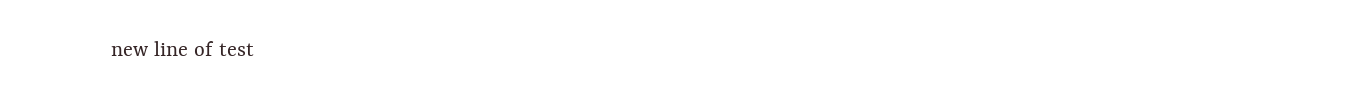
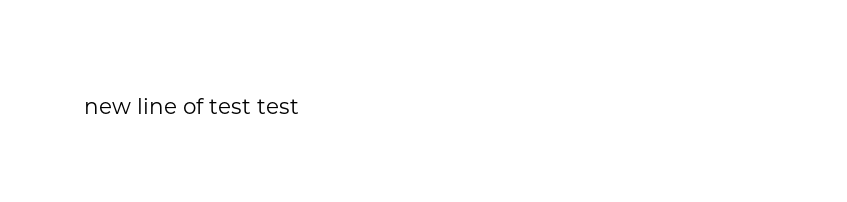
- new line of test
+ new line of test test

